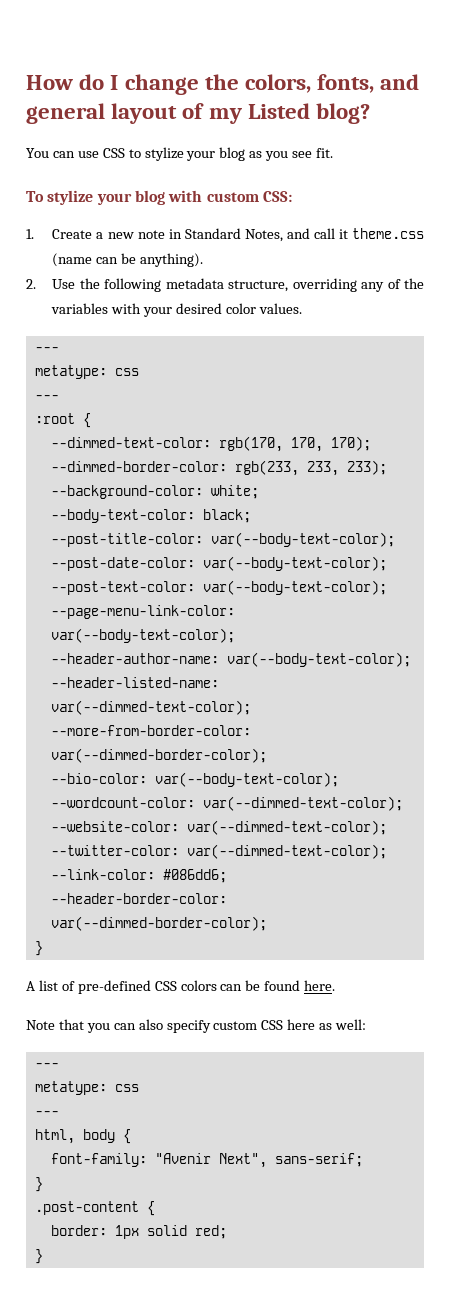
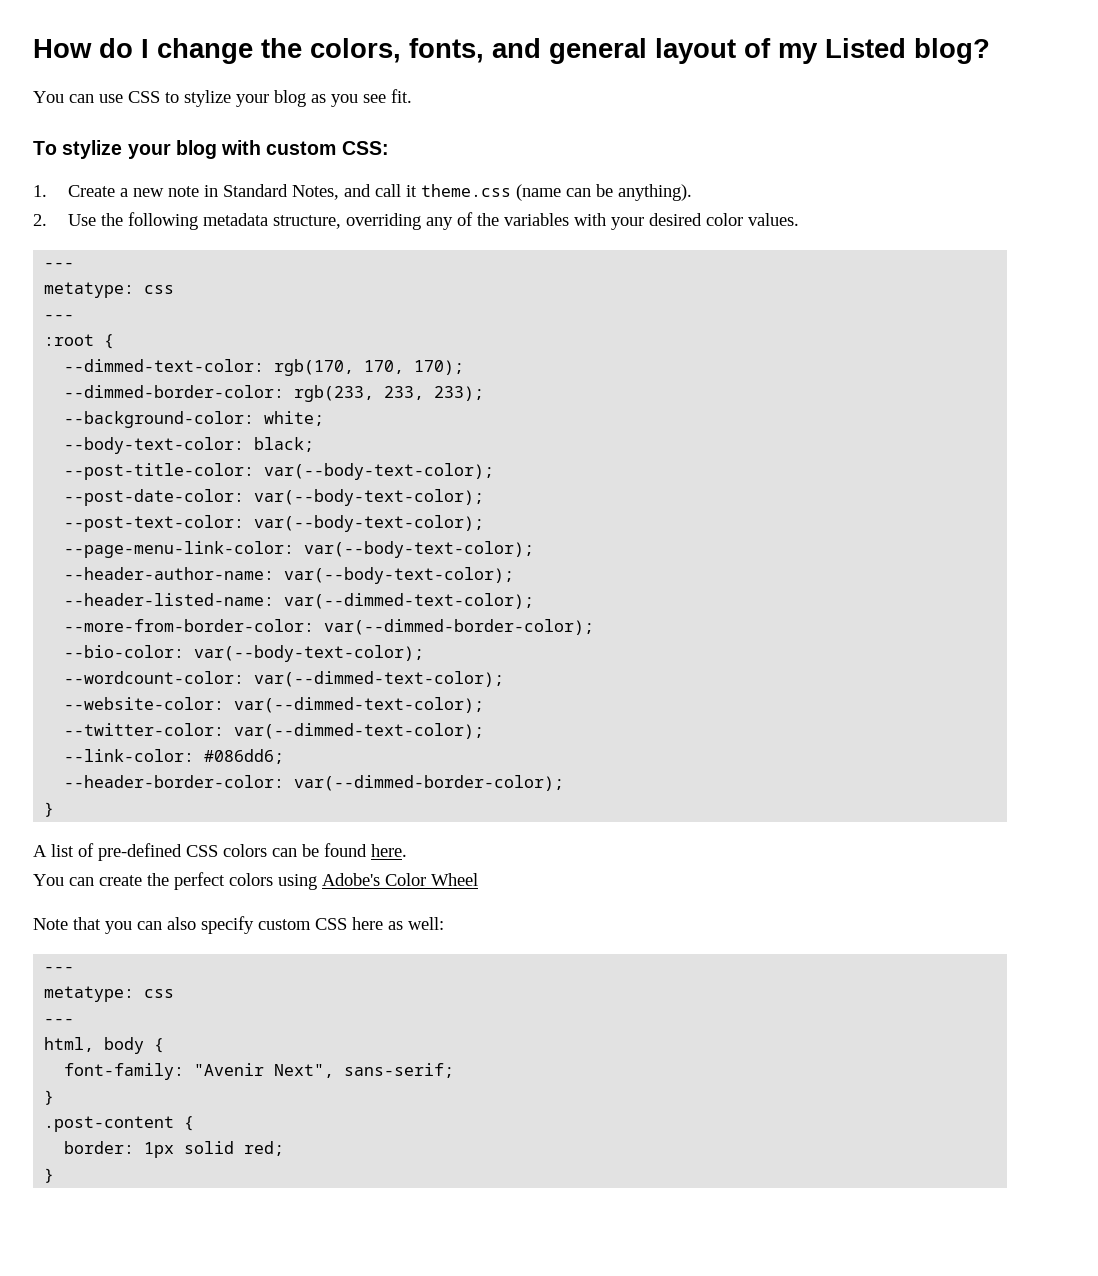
+ You can create the perfect colors using Adobe's Color Wheel

